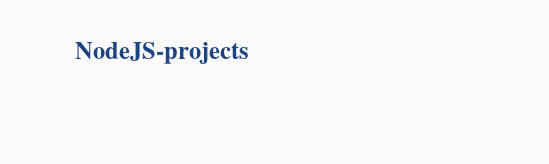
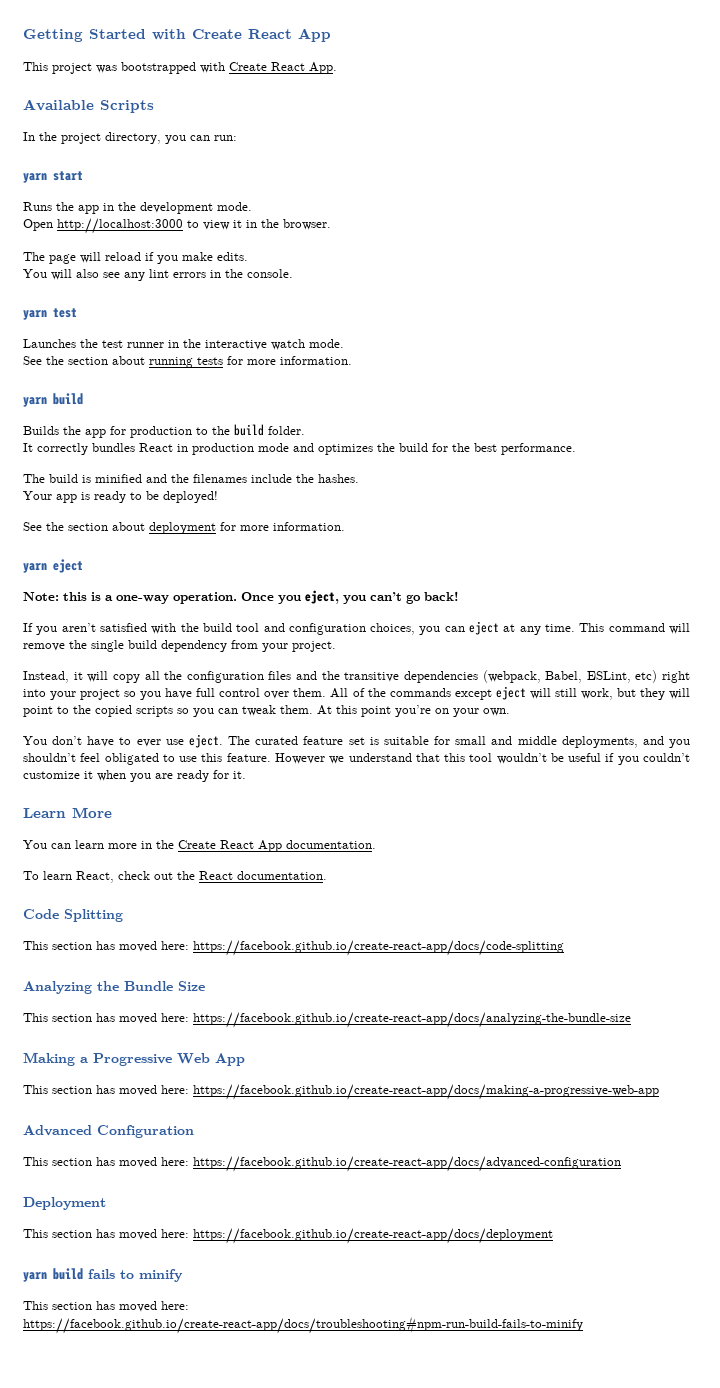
- NodeJS-projects
+ Getting Started with Create React App
+ This project was bootstrapped with Create React App.
+ Available Scripts
+ In the project directory, you can run:
+ yarn start
+ Runs the app in the development mode.
+ Open http://localhost:3000 to view it in the browser.
+ The page will reload if you make edits.
+ You will also see any lint errors in the console.
+ yarn test
+ Launches the test runner in the interactive watch mode.
+ See the section about running tests for more information.
+ yarn build
+ Builds the app for production to the build folder.
+ It correctly bundles React in production mode and optimizes the build for the best performance.
+ The build is minified and the filenames include the hashes.
+ Your app is ready to be deployed!
+ See the section about deployment for more information.
+ yarn eject
+ Note: this is a one-way operation. Once you eject, you can’t go back!
+ If you aren’t satisfied with the build tool and configuration choices, you can eject at any time. This command will remove the single build dependency from your project.
+ Instead, it will copy all the configuration files and the transitive dependencies (webpack, Babel, ESLint, etc) right into your project so you have full control over them. All of the commands except eject will still work, but they will point to the copied scripts so you can tweak them. At this point you’re on your own.
+ You don’t have to ever use eject. The curated feature set is suitable for small and middle deployments, and you shouldn’t feel obligated to use this feature. However we understand that this tool wouldn’t be useful if you couldn’t customize it when you are ready for it.
+ Learn More
+ You can learn more in the Create React App documentation.
+ To learn React, check out the React documentation.
+ Code Splitting
+ This section has moved here: https://facebook.github.io/create-react-app/docs/code-splitting
+ Analyzing the Bundle Size
+ This section has moved here: https://facebook.github.io/create-react-app/docs/analyzing-the-bundle-size
+ Making a Progressive Web App
+ This section has moved here: https://facebook.github.io/create-react-app/docs/making-a-progressive-web-app
+ Advanced Configuration
+ This section has moved here: https://facebook.github.io/create-react-app/docs/advanced-configuration
+ Deployment
+ This section has moved here: https://facebook.github.io/create-react-app/docs/deployment
+ yarn build fails to minify
+ This section has moved here: https://facebook.github.io/create-react-app/docs/troubleshooting#npm-run-build-fails-to-minify

